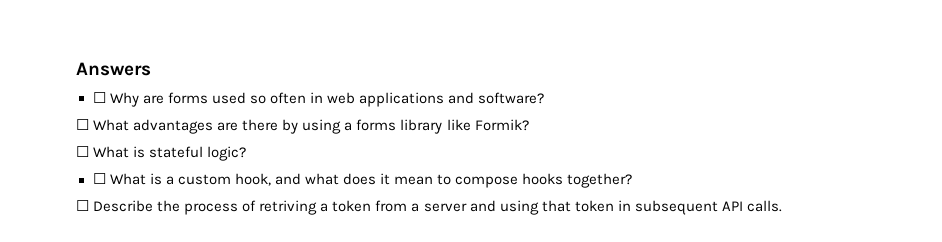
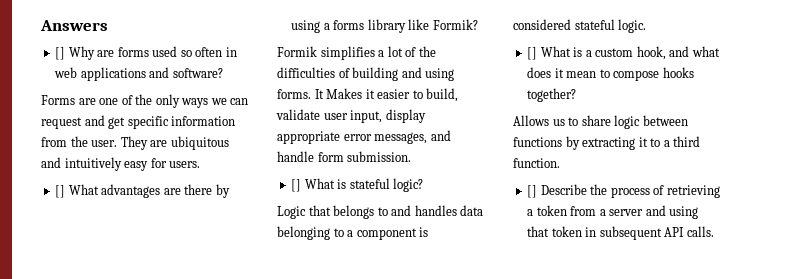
- ☐ Why are forms used so often in web applications and software?
+ [] Why are forms used so often in web applications and software?
- ☐ What advantages are there by using a forms library like Formik?
+ Forms are one of the only ways we can request and get specific information from the user. They are ubiquitous and intuitively easy for users.
+ [] What advantages are there by using a forms library like Formik?
- ☐ What is stateful logic?
- ☐ What is a custom hook, and what does it mean to compose hooks together?
+ Formik simplifies a lot of the difficulties of building and using forms. It Makes it easier to build, validate user input, display appropriate error messages, and handle form submission.
+ [] What is stateful logic?
+ Logic that belongs to and handles data belonging to a component is considered stateful logic.
+ [] What is a custom hook, and what does it mean to compose hooks together?
- ☐ Describe the process of retriving a token from a server and using that token in subsequent API calls.
+ Allows us to share logic between functions by extracting it to a third function.
+ [] Describe the process of retrieving a token from a server and using that token in subsequent API calls.

